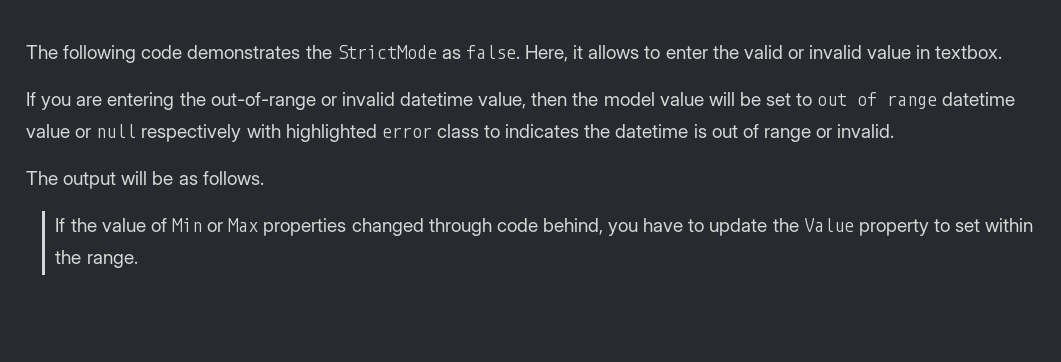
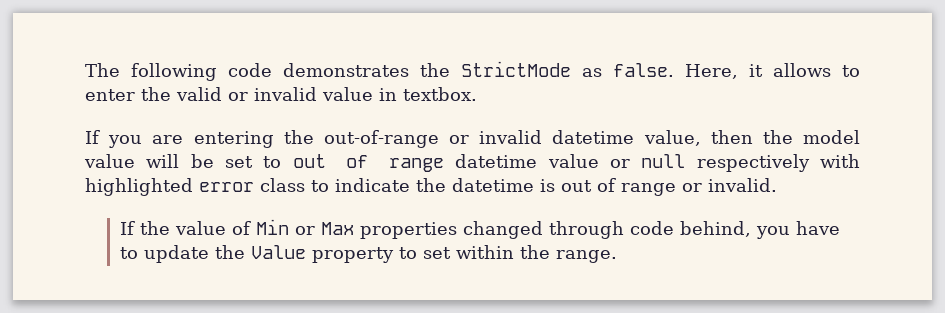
- If you are entering the out-of-range or invalid datetime value, then the model value will be set to out of range datetime value or null respectively with highlighted error class to indicates the datetime is out of range or invalid.
+ If you are entering the out-of-range or invalid datetime value, then the model value will be set to out of range datetime value or null respectively with highlighted error class to indicate the datetime is out of range or invalid.
- The output will be as follows.

